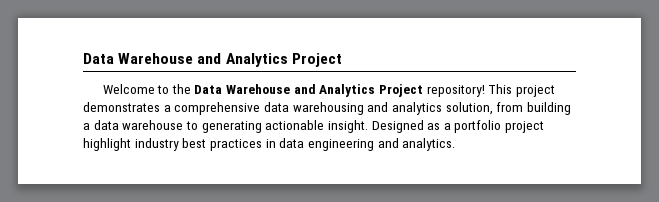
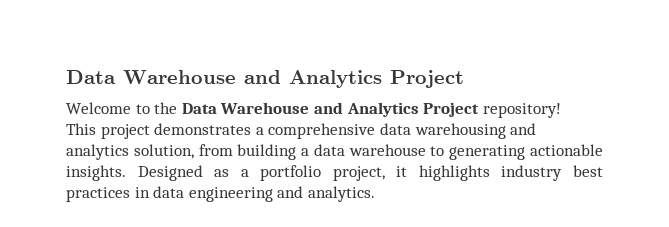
- Welcome to the Data Warehouse and Analytics Project repository! This project demonstrates a comprehensive data warehousing and analytics solution, from building a data warehouse to generating actionable insight.
+ Welcome to the Data Warehouse and Analytics Project repository!
+ This project demonstrates a comprehensive data warehousing and analytics solution, from building a data warehouse to generating actionable insights.
- Designed as a portfolio project highlight industry best practices in data engineering and analytics.
+ Designed as a portfolio project, it highlights industry best practices in data engineering and analytics.

